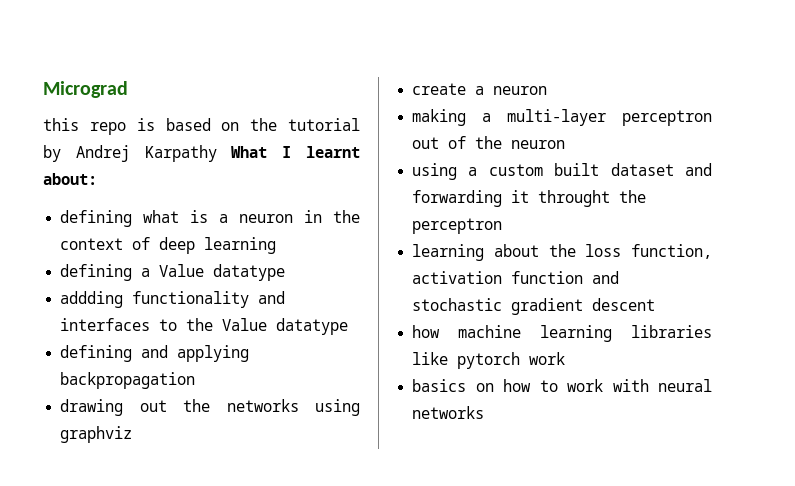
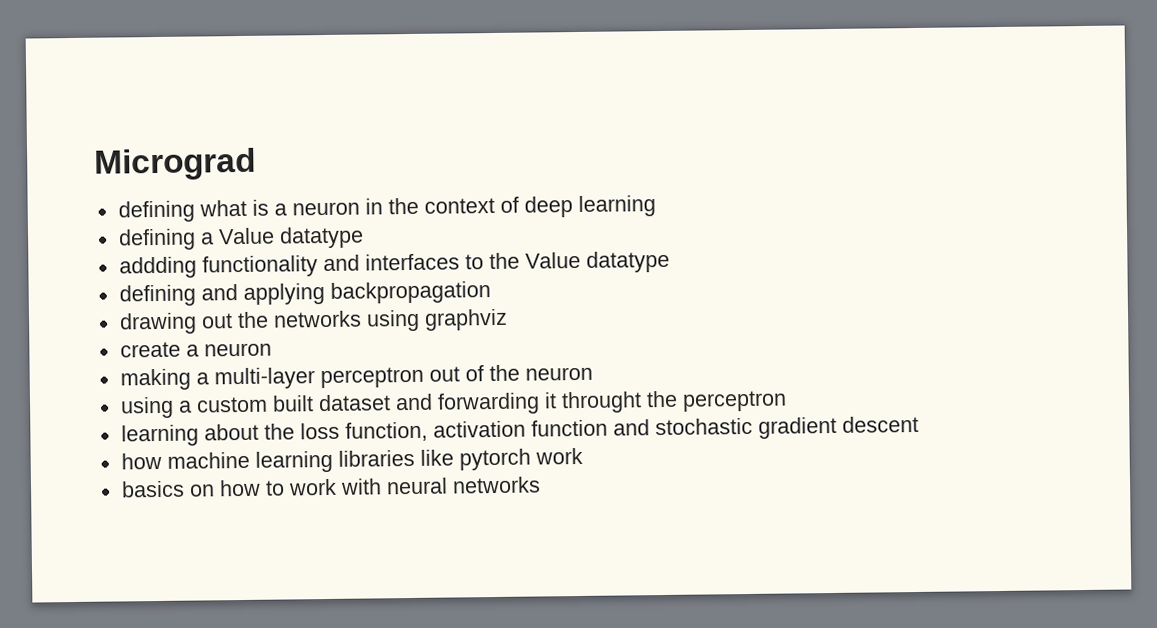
- this repo is based on the tutorial by Andrej Karpathy What I learnt about:

